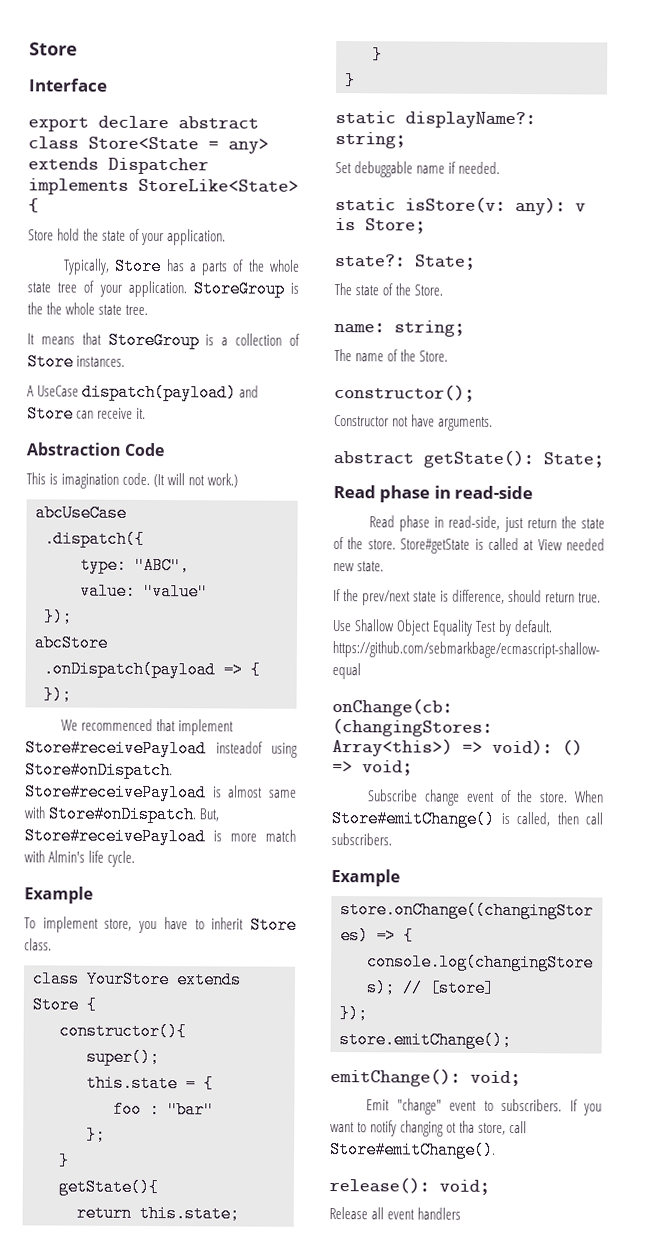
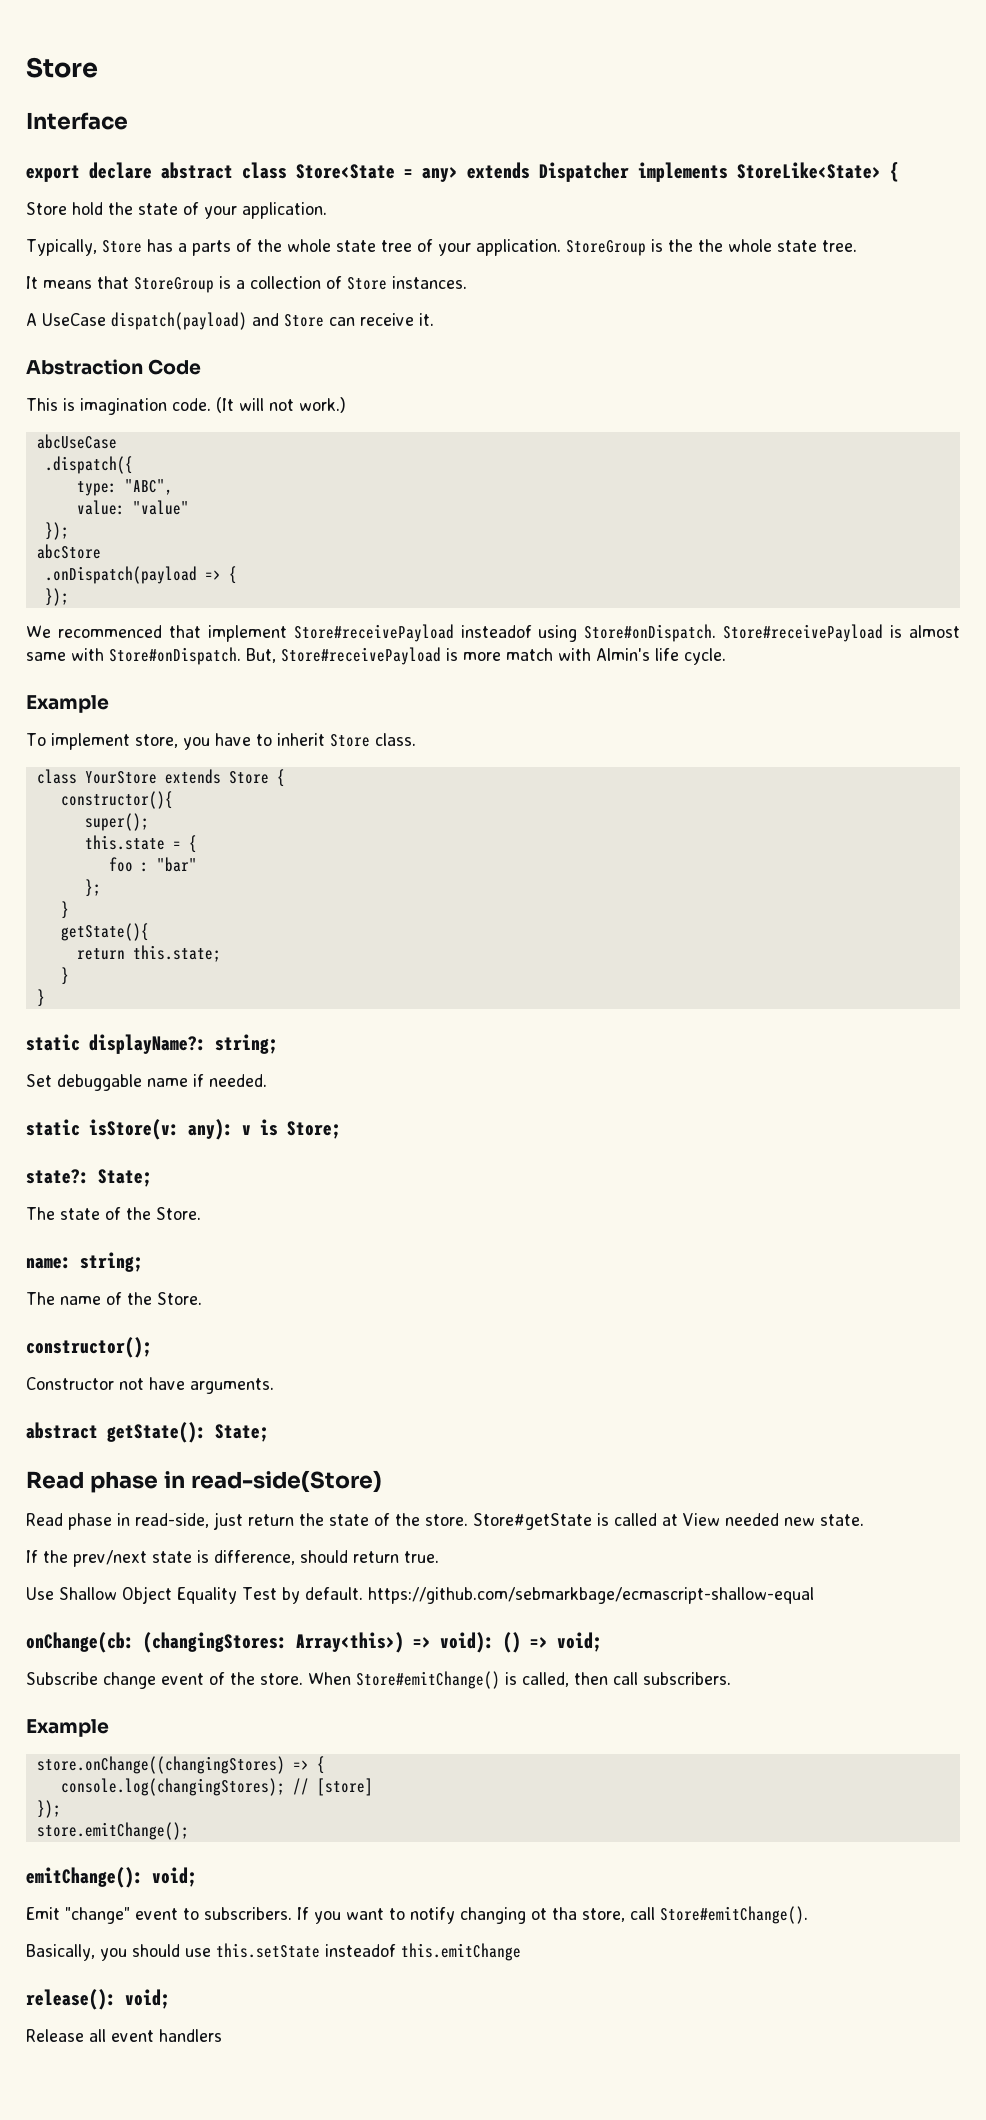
- Read phase in read-side
+ Read phase in read-side(Store)
+ Basically, you should use this.setState insteadof this.emitChange

